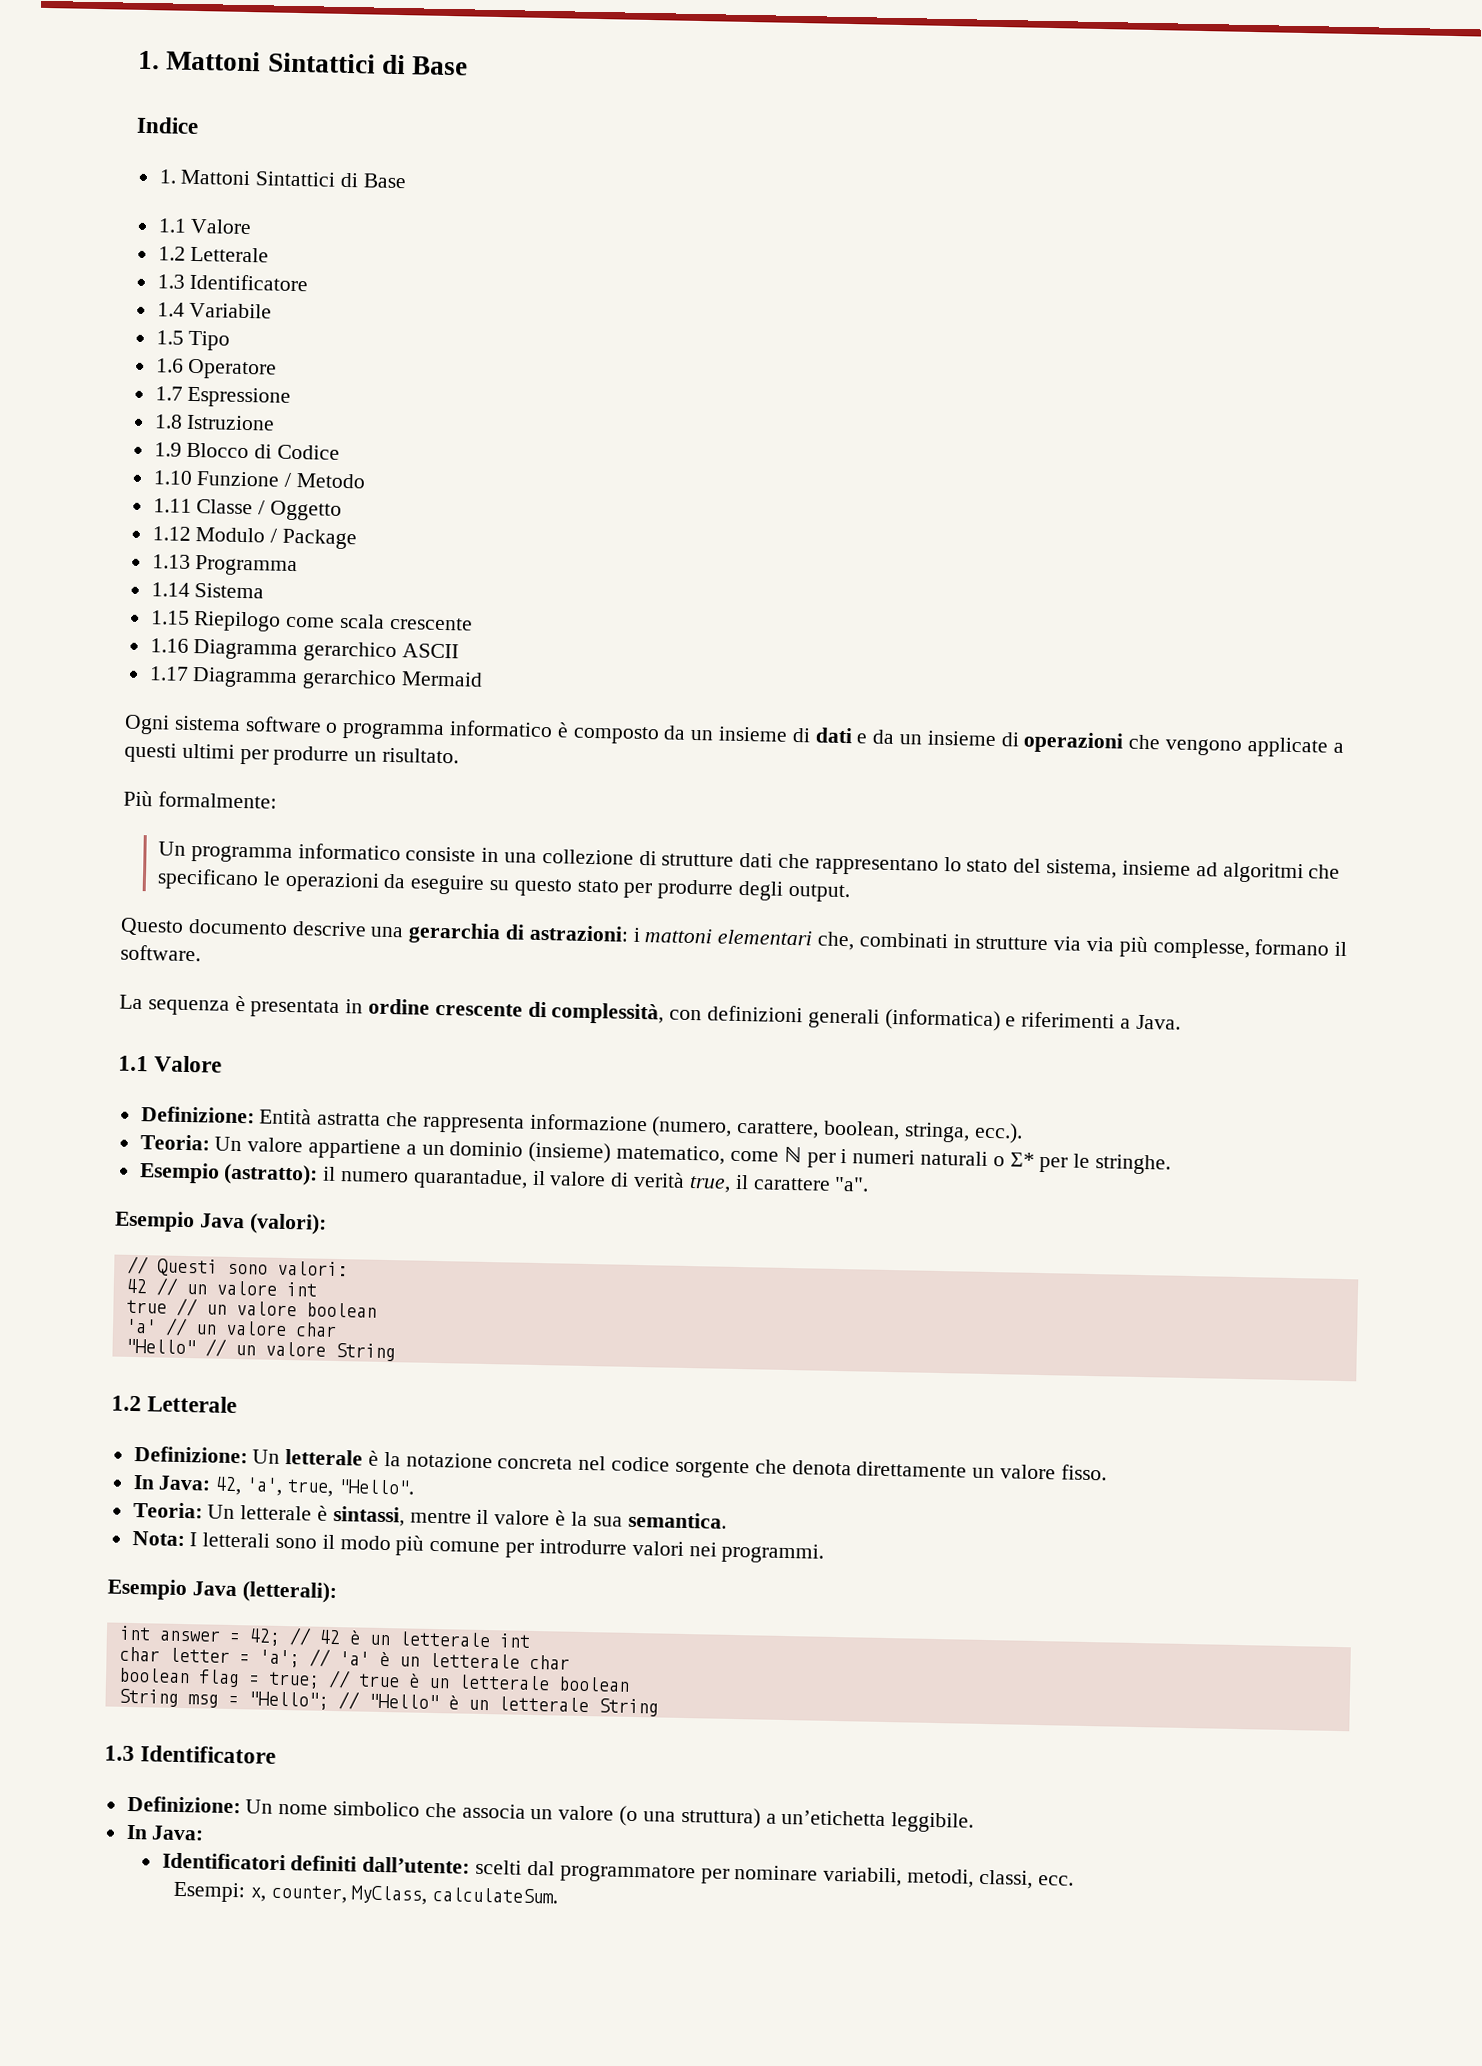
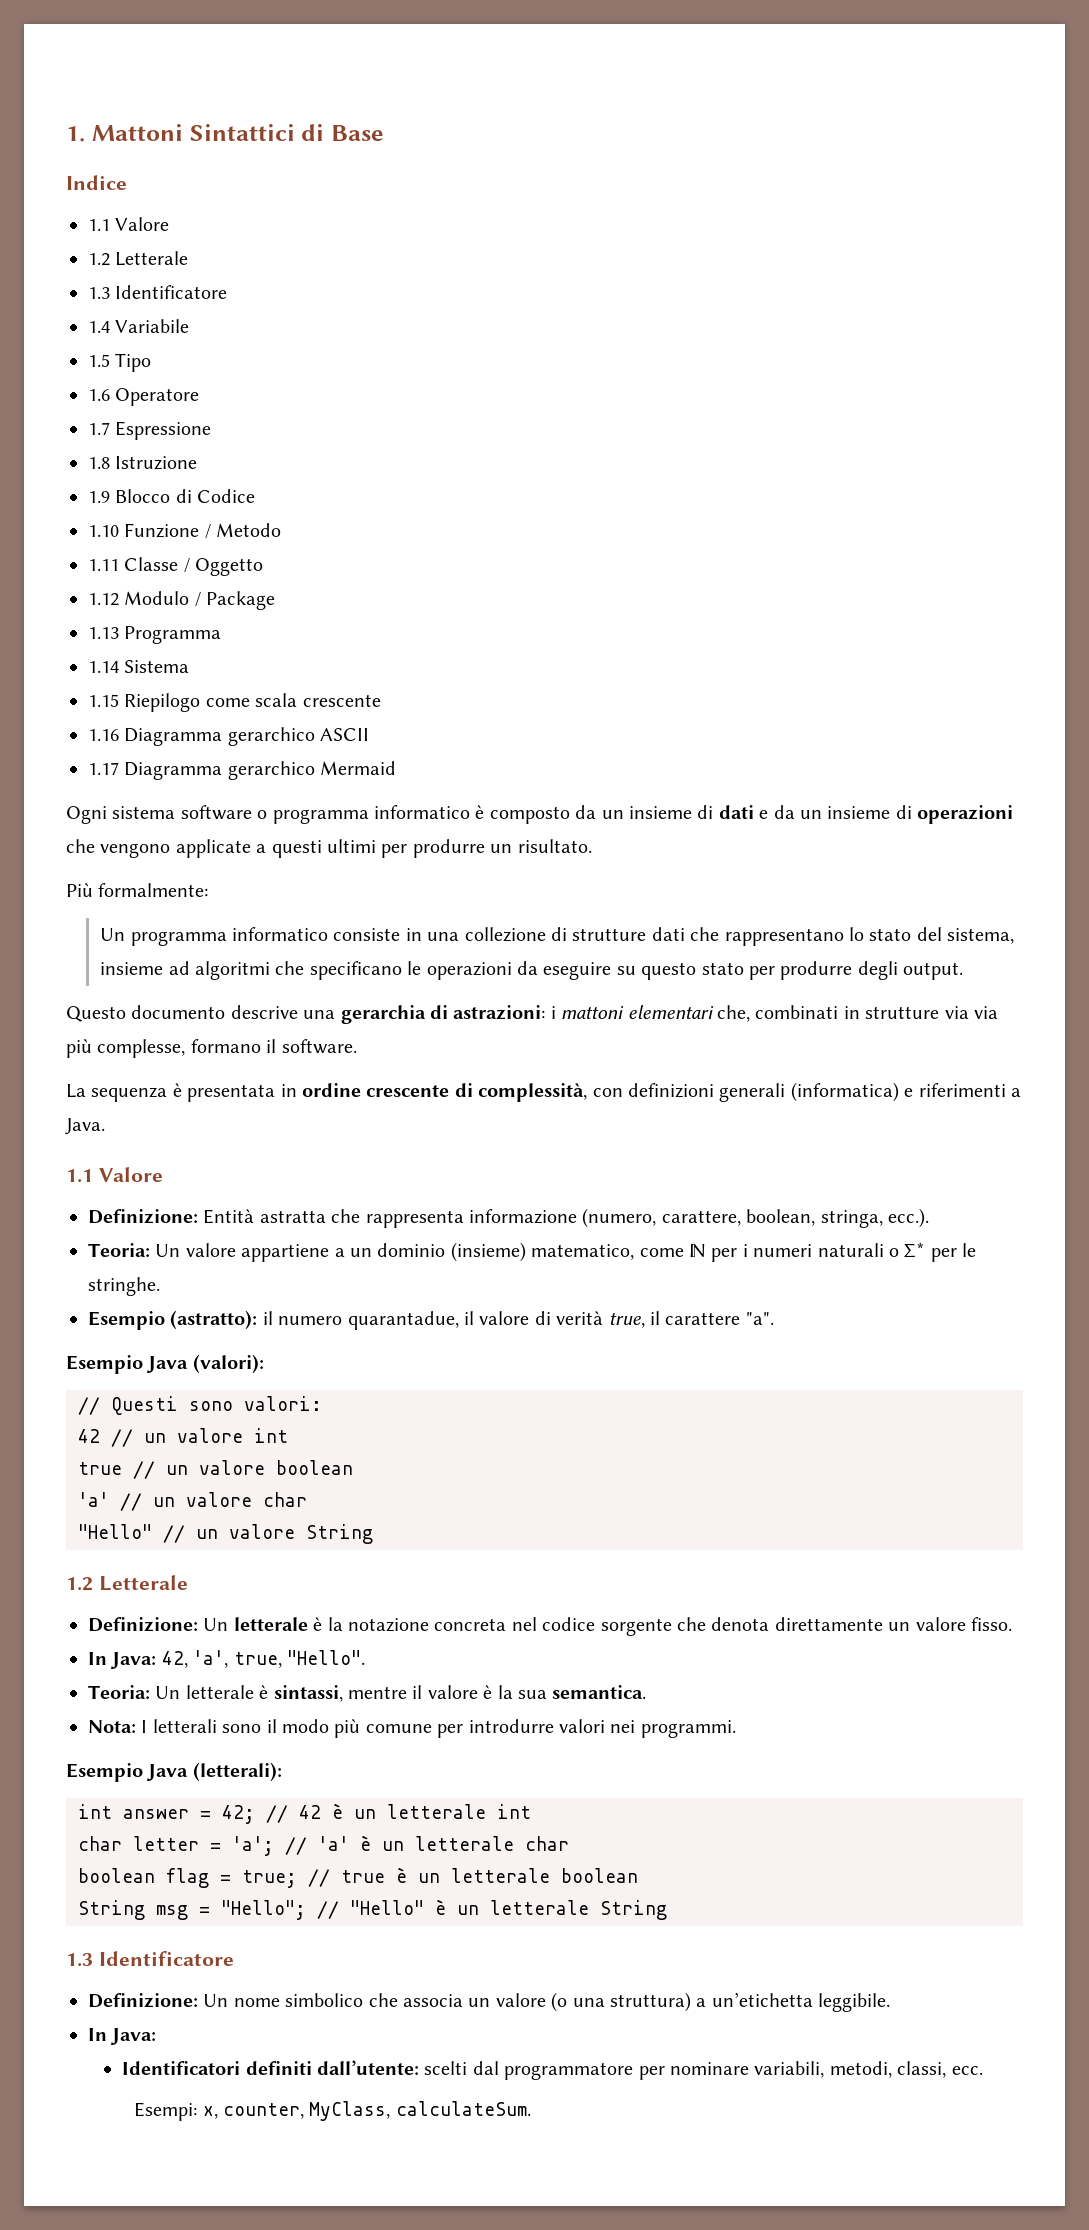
  Indice
- 1. Mattoni Sintattici di Base

